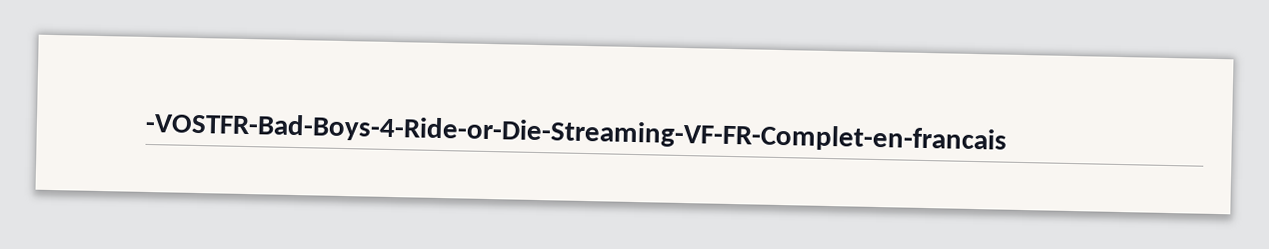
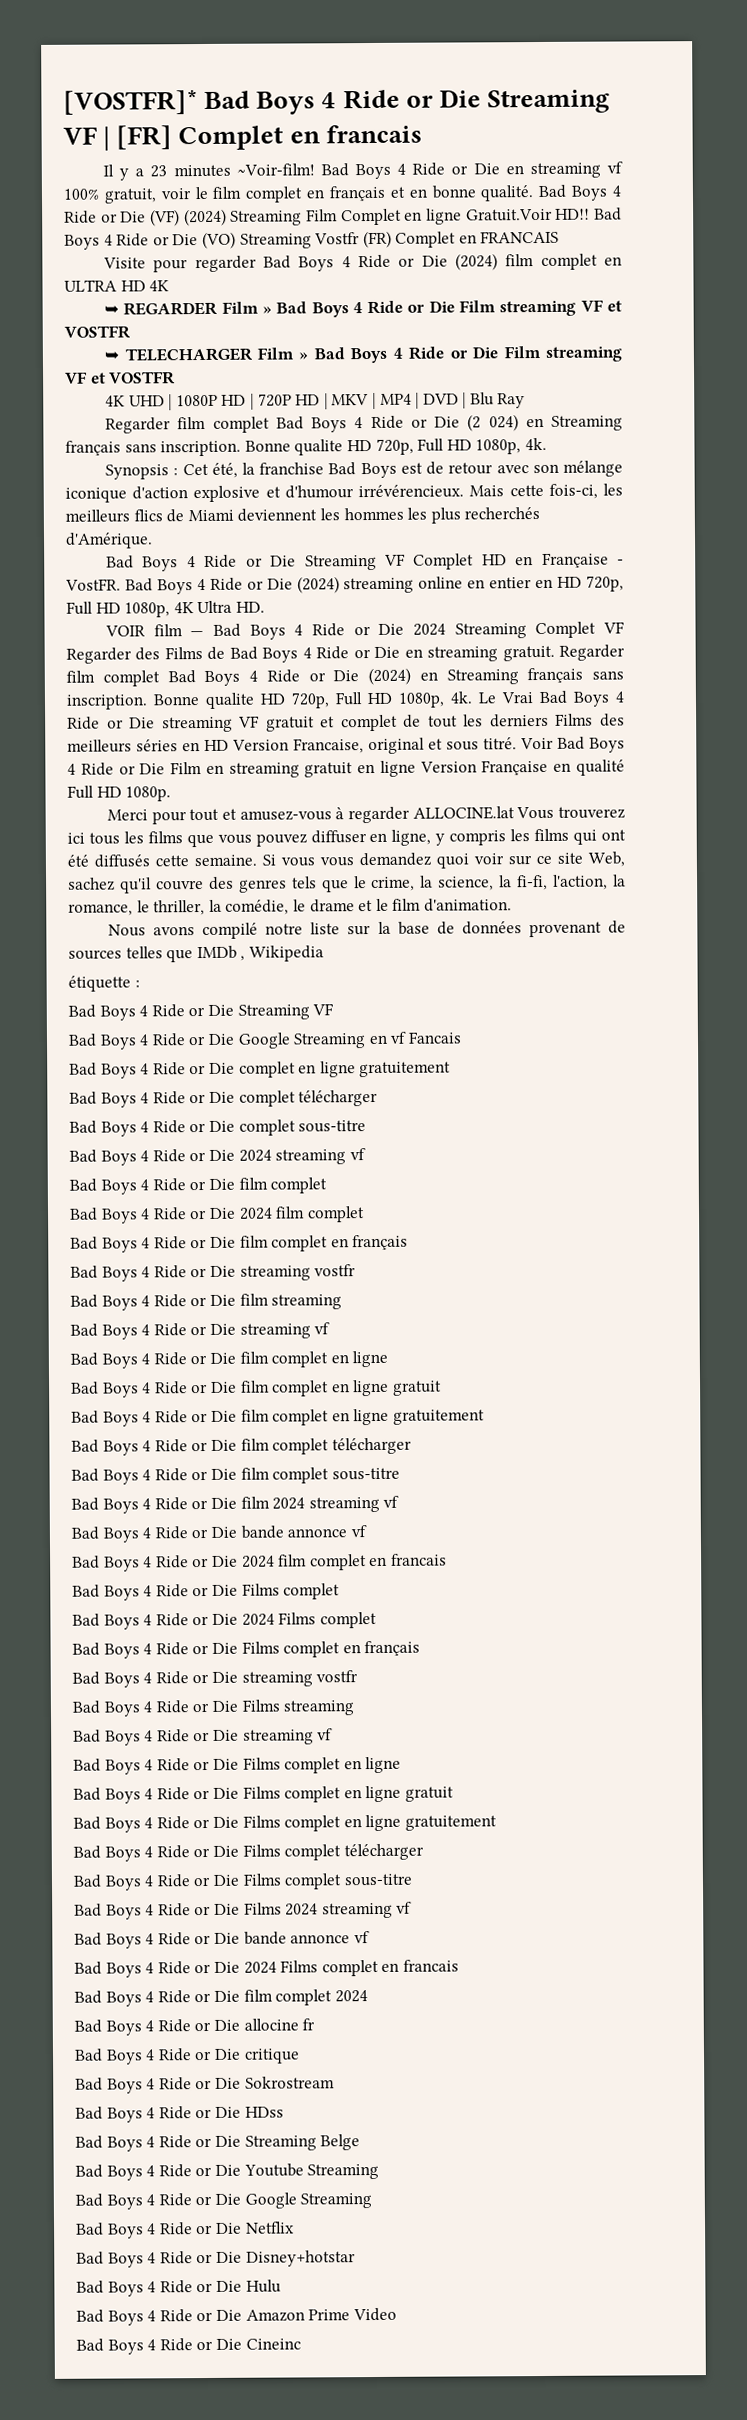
- -VOSTFR-Bad-Boys-4-Ride-or-Die-Streaming-VF-FR-Complet-en-francais
+ [VOSTFR]* Bad Boys 4 Ride or Die Streaming VF | [FR] Complet en francais
+ Il y a 23 minutes ~Voir-film! Bad Boys 4 Ride or Die en streaming vf 100% gratuit, voir le film complet en français et en bonne qualité. Bad Boys 4 Ride or Die (VF) (2024) Streaming Film Complet en ligne Gratuit.Voir HD!! Bad Boys 4 Ride or Die (VO) Streaming Vostfr (FR) Complet en FRANCAIS
+ Visite pour regarder Bad Boys 4 Ride or Die (2024) film complet en ULTRA HD 4K
+ ➥ REGARDER Film » Bad Boys 4 Ride or Die Film streaming VF et VOSTFR
+ ➥ TELECHARGER Film » Bad Boys 4 Ride or Die Film streaming VF et VOSTFR
+ 4K UHD | 1080P HD | 720P HD | MKV | MP4 | DVD | Blu Ray
+ Regarder film complet Bad Boys 4 Ride or Die (2 024) en Streaming français sans inscription. Bonne qualite HD 720p, Full HD 1080p, 4k.
+ Synopsis : Cet été, la franchise Bad Boys est de retour avec son mélange iconique d'action explosive et d'humour irrévérencieux. Mais cette fois-ci, les meilleurs flics de Miami deviennent les hommes les plus recherchés d'Amérique.
+ Bad Boys 4 Ride or Die Streaming VF Complet HD en Française - VostFR. Bad Boys 4 Ride or Die (2024) streaming online en entier en HD 720p, Full HD 1080p, 4K Ultra HD.
+ VOIR film — Bad Boys 4 Ride or Die 2024 Streaming Complet VF Regarder des Films de Bad Boys 4 Ride or Die en streaming gratuit. Regarder film complet Bad Boys 4 Ride or Die (2024) en Streaming français sans inscription. Bonne qualite HD 720p, Full HD 1080p, 4k. Le Vrai Bad Boys 4 Ride or Die streaming VF gratuit et complet de tout les derniers Films des meilleurs séries en HD Version Francaise, original et sous titré. Voir Bad Boys 4 Ride or Die Film en streaming gratuit en ligne Version Française en qualité Full HD 1080p.
+ Merci pour tout et amusez-vous à regarder ALLOCINE.lat Vous trouverez ici tous les films que vous pouvez diffuser en ligne, y compris les films qui ont été diffusés cette semaine. Si vous vous demandez quoi voir sur ce site Web, sachez qu'il couvre des genres tels que le crime, la science, la fi-fi, l'action, la romance, le thriller, la comédie, le drame et le film d'animation.
+ Nous avons compilé notre liste sur la base de données provenant de sources telles que IMDb , Wikipedia
+ étiquette :
+ Bad Boys 4 Ride or Die Streaming VF
+ Bad Boys 4 Ride or Die Google Streaming en vf Fancais
+ Bad Boys 4 Ride or Die complet en ligne gratuitement
+ Bad Boys 4 Ride or Die complet télécharger
+ Bad Boys 4 Ride or Die complet sous-titre
+ Bad Boys 4 Ride or Die 2024 streaming vf
+ Bad Boys 4 Ride or Die film complet
+ Bad Boys 4 Ride or Die 2024 film complet
+ Bad Boys 4 Ride or Die film complet en français
+ Bad Boys 4 Ride or Die streaming vostfr
+ Bad Boys 4 Ride or Die film streaming
+ Bad Boys 4 Ride or Die streaming vf
+ Bad Boys 4 Ride or Die film complet en ligne
+ Bad Boys 4 Ride or Die film complet en ligne gratuit
+ Bad Boys 4 Ride or Die film complet en ligne gratuitement
+ Bad Boys 4 Ride or Die film complet télécharger
+ Bad Boys 4 Ride or Die film complet sous-titre
+ Bad Boys 4 Ride or Die film 2024 streaming vf
+ Bad Boys 4 Ride or Die bande annonce vf
+ Bad Boys 4 Ride or Die 2024 film complet en francais
+ Bad Boys 4 Ride or Die Films complet
+ Bad Boys 4 Ride or Die 2024 Films complet
+ Bad Boys 4 Ride or Die Films complet en français
+ Bad Boys 4 Ride or Die streaming vostfr
+ Bad Boys 4 Ride or Die Films streaming
+ Bad Boys 4 Ride or Die streaming vf
+ Bad Boys 4 Ride or Die Films complet en ligne
+ Bad Boys 4 Ride or Die Films complet en ligne gratuit
+ Bad Boys 4 Ride or Die Films complet en ligne gratuitement
+ Bad Boys 4 Ride or Die Films complet télécharger
+ Bad Boys 4 Ride or Die Films complet sous-titre
+ Bad Boys 4 Ride or Die Films 2024 streaming vf
+ Bad Boys 4 Ride or Die bande annonce vf
+ Bad Boys 4 Ride or Die 2024 Films complet en francais
+ Bad Boys 4 Ride or Die film complet 2024
+ Bad Boys 4 Ride or Die allocine fr
+ Bad Boys 4 Ride or Die critique
+ Bad Boys 4 Ride or Die Sokrostream
+ Bad Boys 4 Ride or Die HDss
+ Bad Boys 4 Ride or Die Streaming Belge
+ Bad Boys 4 Ride or Die Youtube Streaming
+ Bad Boys 4 Ride or Die Google Streaming
+ Bad Boys 4 Ride or Die Netflix
+ Bad Boys 4 Ride or Die Disney+hotstar
+ Bad Boys 4 Ride or Die Hulu
+ Bad Boys 4 Ride or Die Amazon Prime Video
+ Bad Boys 4 Ride or Die Cineinc

